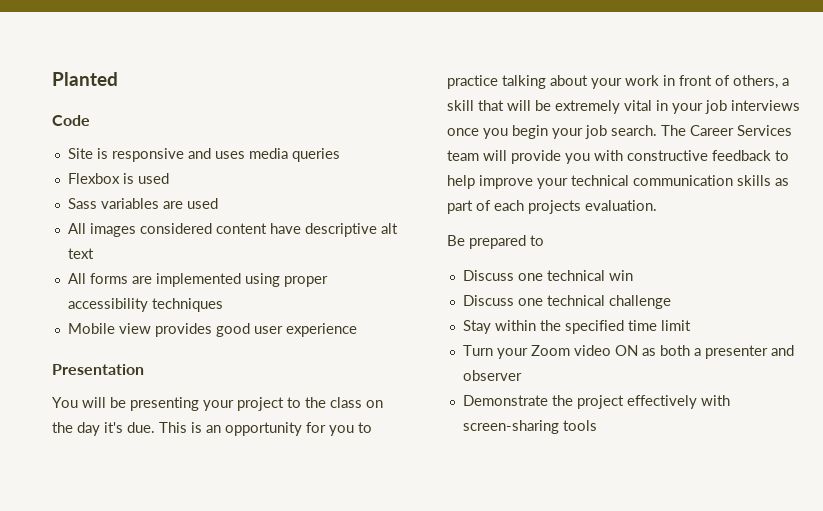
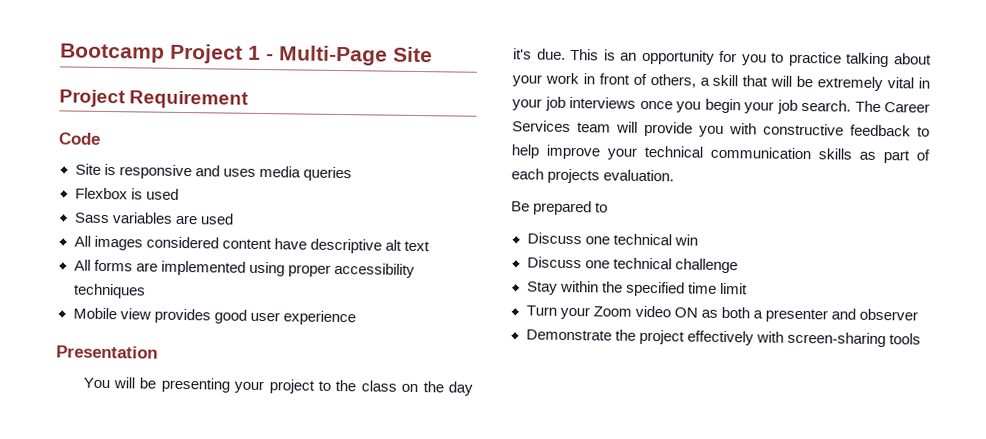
- Planted
+ Bootcamp Project 1 - Multi-Page Site
+ Project Requirement

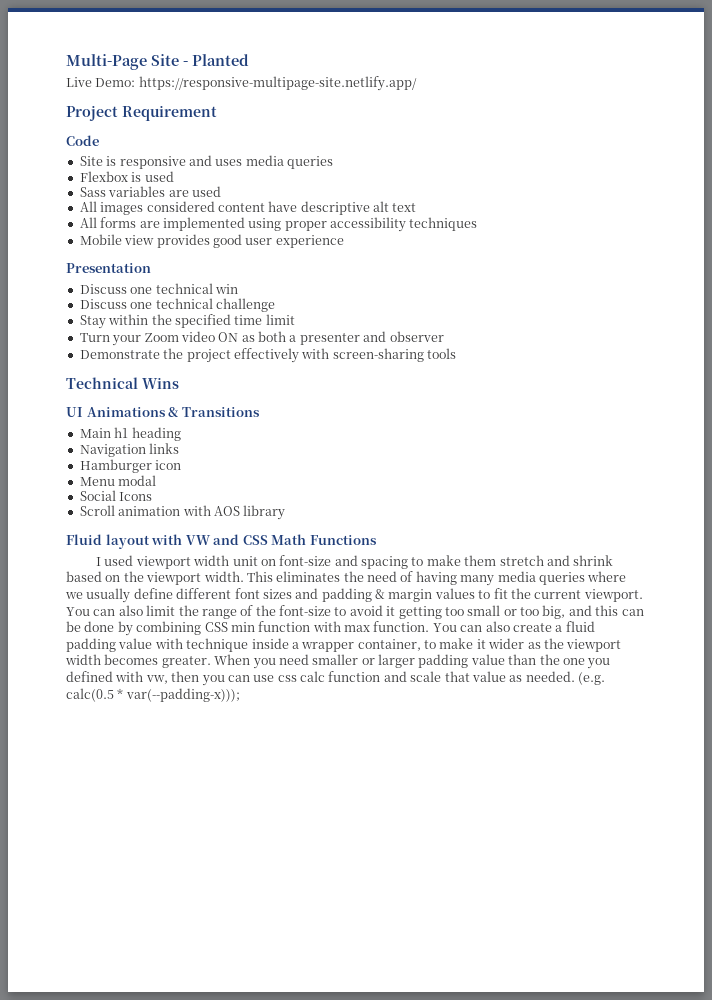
- Bootcamp Project 1 - Multi-Page Site
+ Multi-Page Site - Planted
+ Live Demo: https://responsive-multipage-site.netlify.app/
- You will be presenting your project to the class on the day it's due. This is an opportunity for you to practice talking about your work in front of others, a skill that will be extremely vital in your job interviews once you begin your job search. The Career Services team will provide you with constructive feedback to help improve your technical communication skills as part of each projects evaluation.
- Be prepared to
+ Technical Wins
+ UI Animations & Transitions
+ Main h1 heading
+ Navigation links
+ Hamburger icon
+ Menu modal
+ Social Icons
+ Scroll animation with AOS library
+ Fluid layout with VW and CSS Math Functions
+ I used viewport width unit on font-size and spacing to make them stretch and shrink based on the viewport width. This eliminates the need of having many media queries where we usually define different font sizes and padding & margin values to fit the current viewport. You can also limit the range of the font-size to avoid it getting too small or too big, and this can be done by combining CSS min function with max function. You can also create a fluid padding value with technique inside a wrapper container, to make it wider as the viewport width becomes greater. When you need smaller or larger padding value than the one you defined with vw, then you can use css calc function and scale that value as needed. (e.g. calc(0.5 * var(--padding-x)));

